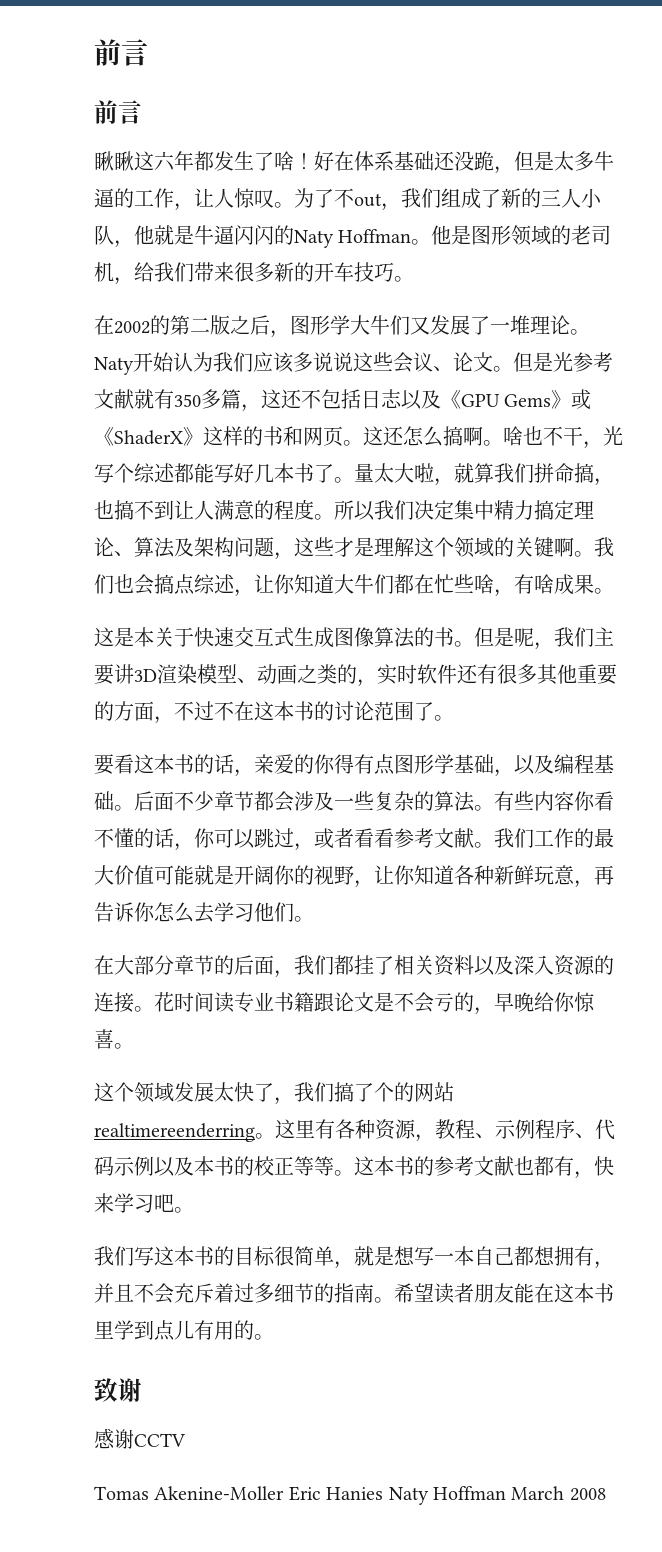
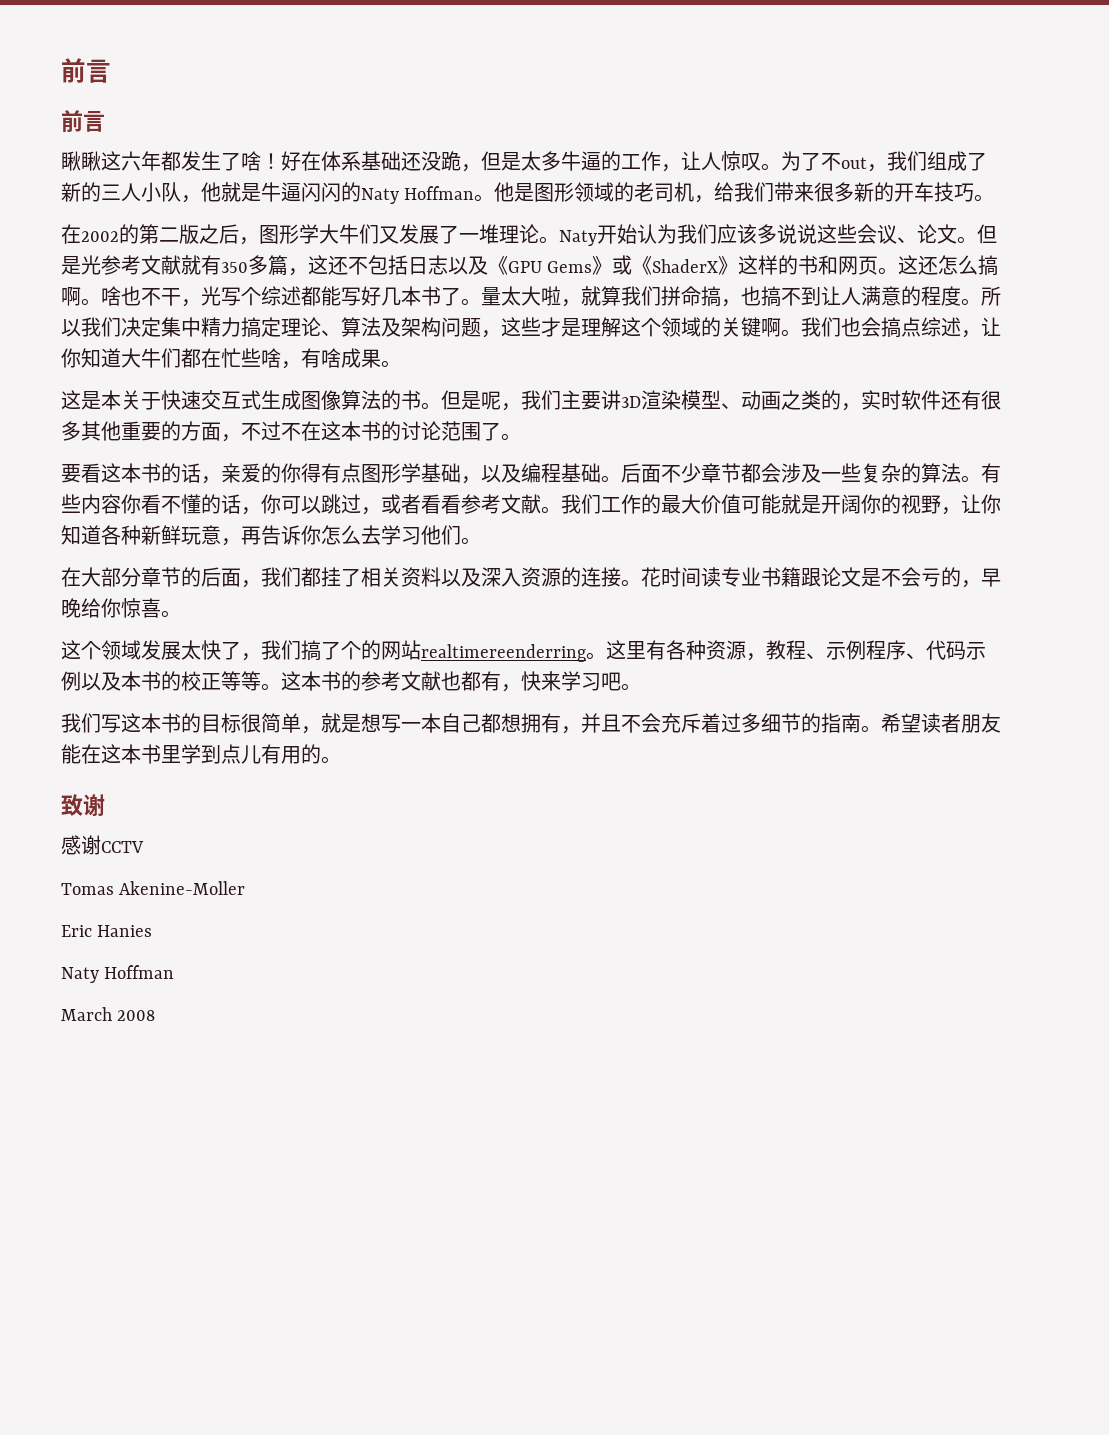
- Tomas Akenine-Moller Eric Hanies Naty Hoffman March 2008
+ Tomas Akenine-Moller
+ Eric Hanies
+ Naty Hoffman
+ March 2008

